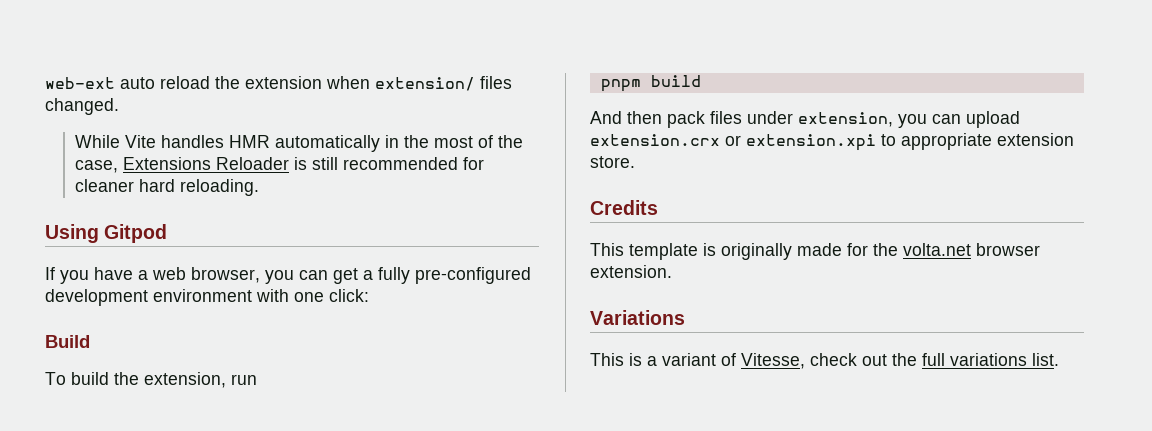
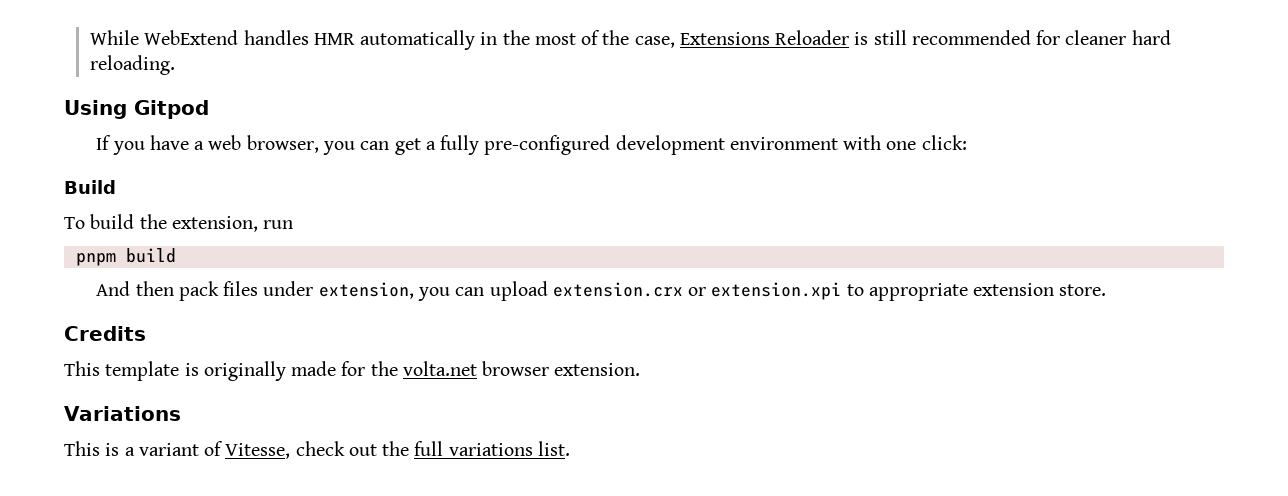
- web-ext auto reload the extension when extension/ files changed.
- While Vite handles HMR automatically in the most of the case, Extensions Reloader is still recommended for cleaner hard reloading.
+ While WebExtend handles HMR automatically in the most of the case, Extensions Reloader is still recommended for cleaner hard reloading.

